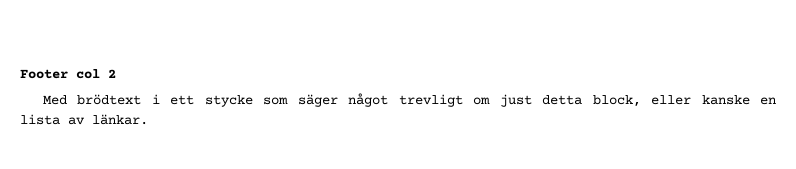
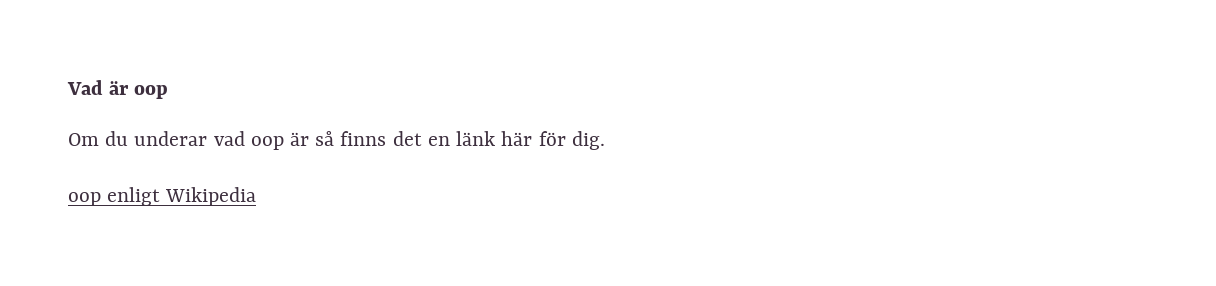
- Footer col 2
- Med brödtext i ett stycke som säger något trevligt om just detta block, eller kanske en lista av länkar.
+ Vad är oop
+ Om du underar vad oop är så finns det en länk här för dig.
+ oop enligt Wikipedia

